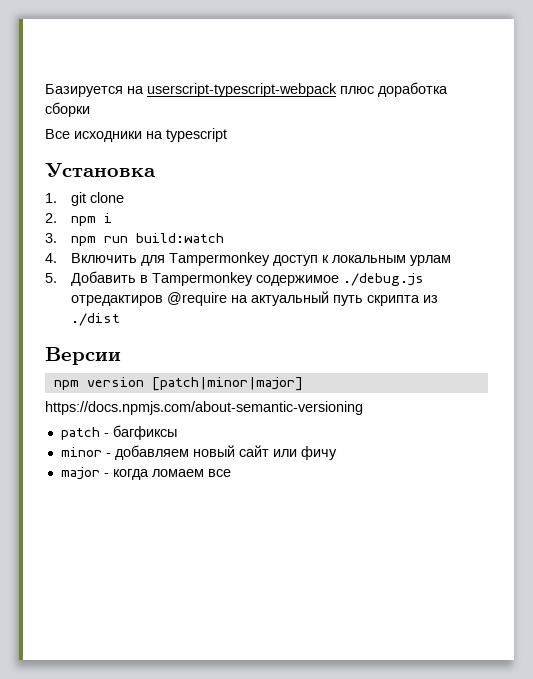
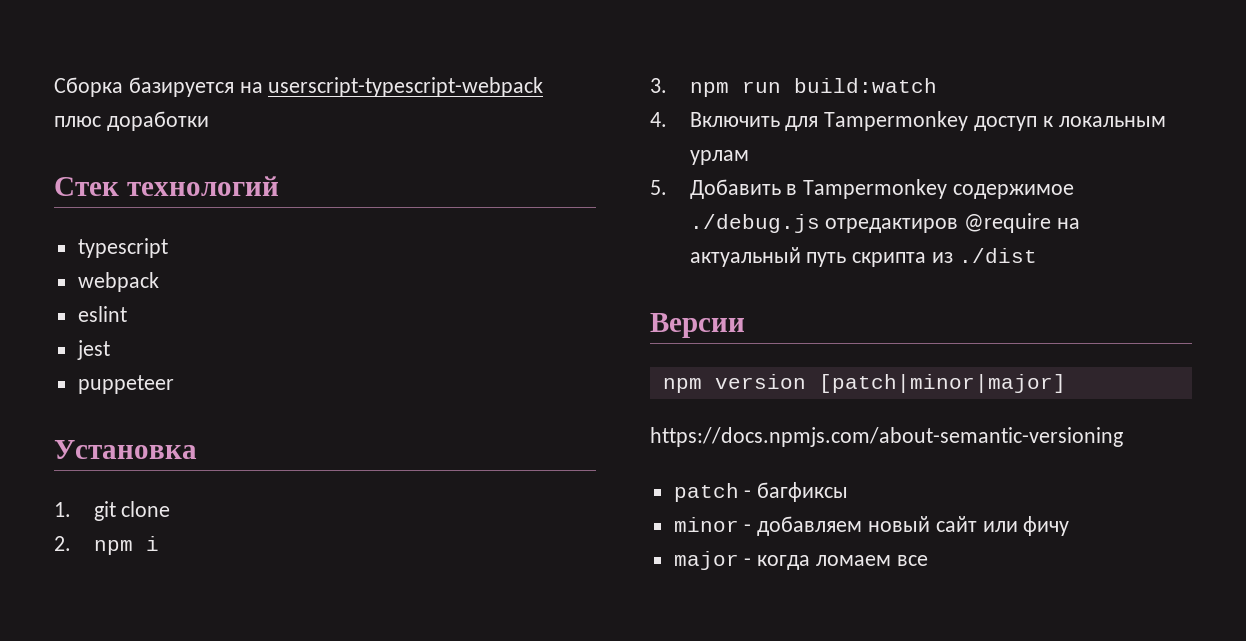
- Базируется на userscript-typescript-webpack плюс доработка сборки
- Все исходники на typescript
+ Сборка базируется на userscript-typescript-webpack плюс доработки
+ Стек технологий
+ typescript
+ webpack
+ eslint
+ jest
+ puppeteer

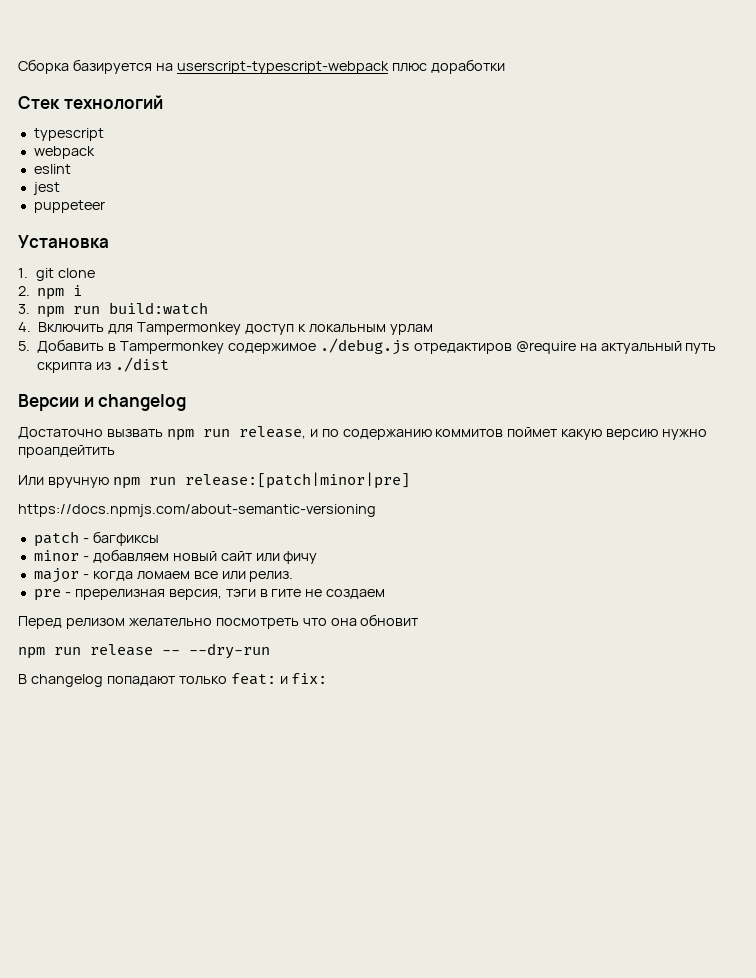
- Версии
- npm version [patch|minor|major]
+ Версии и changelog
+ Достаточно вызвать npm run release, и по содержанию коммитов поймет какую версию нужно проапдейтить
+ Или вручную npm run release:[patch|minor|pre]
- major - когда ломаем все
+ major - когда ломаем все или релиз.
+ pre - пререлизная версия, тэги в гите не создаем
+ Перед релизом желательно посмотреть что она обновит
+ npm run release -- --dry-run
+ В changelog попадают только feat: и fix:

